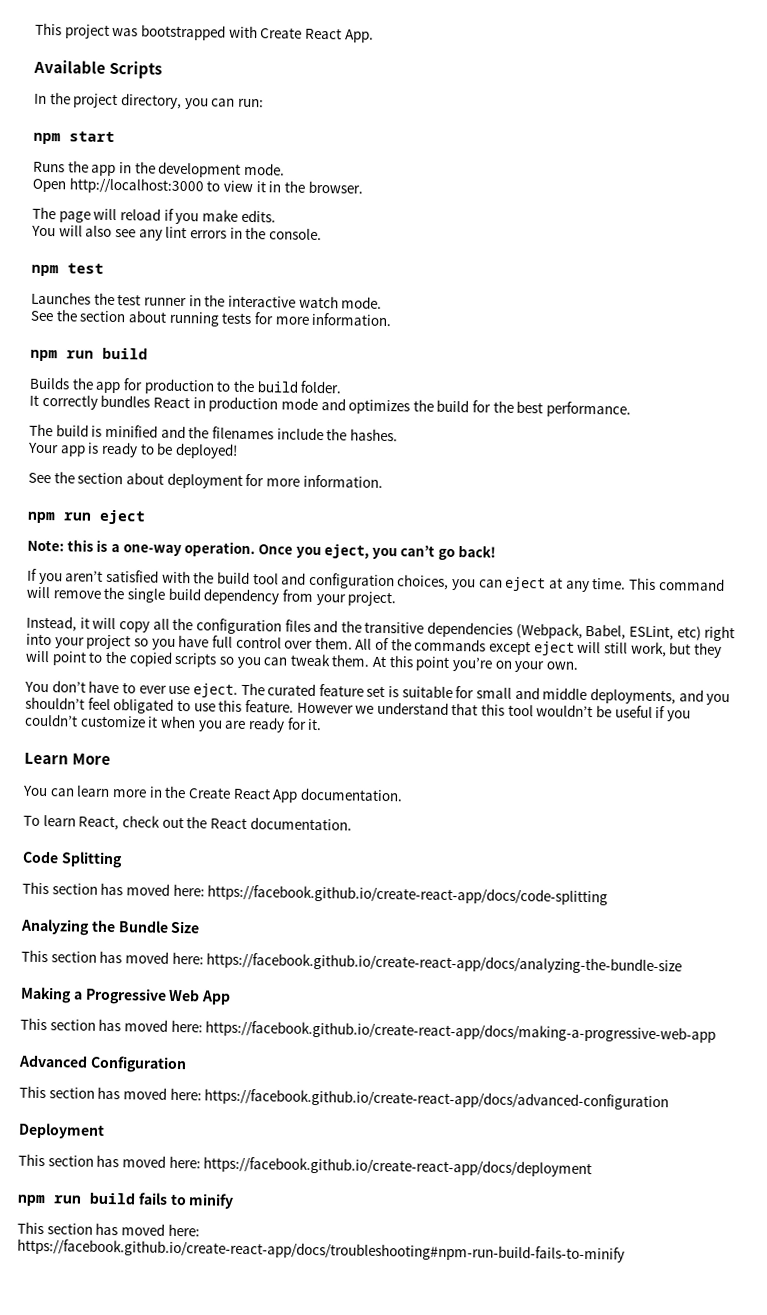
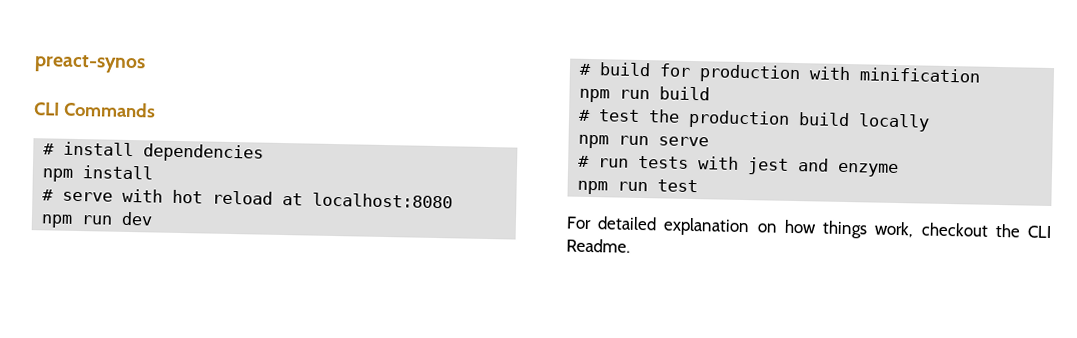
- This project was bootstrapped with Create React App.
- Available Scripts
- In the project directory, you can run:
- npm start
- Runs the app in the development mode.
- Open http://localhost:3000 to view it in the browser.
- The page will reload if you make edits.
- You will also see any lint errors in the console.
- npm test
- Launches the test runner in the interactive watch mode.
- See the section about running tests for more information.
+ preact-synos
+ CLI Commands
+ # install dependencies
+ npm install
+ # serve with hot reload at localhost:8080
+ npm run dev
+ # build for production with minification
  npm run build
- Builds the app for production to the build folder.
- It correctly bundles React in production mode and optimizes the build for the best performance.
- The build is minified and the filenames include the hashes.
- Your app is ready to be deployed!
- See the section about deployment for more information.
- npm run eject
- Note: this is a one-way operation. Once you eject, you can’t go back!
- If you aren’t satisfied with the build tool and configuration choices, you can eject at any time. This command will remove the single build dependency from your project.
- Instead, it will copy all the configuration files and the transitive dependencies (Webpack, Babel, ESLint, etc) right into your project so you have full control over them. All of the commands except eject will still work, but they will point to the copied scripts so you can tweak them. At this point you’re on your own.
- You don’t have to ever use eject. The curated feature set is suitable for small and middle deployments, and you shouldn’t feel obligated to use this feature. However we understand that this tool wouldn’t be useful if you couldn’t customize it when you are ready for it.
- Learn More
- You can learn more in the Create React App documentation.
- To learn React, check out the React documentation.
- Code Splitting
- This section has moved here: https://facebook.github.io/create-react-app/docs/code-splitting
- Analyzing the Bundle Size
- This section has moved here: https://facebook.github.io/create-react-app/docs/analyzing-the-bundle-size
- Making a Progressive Web App
- This section has moved here: https://facebook.github.io/create-react-app/docs/making-a-progressive-web-app
- Advanced Configuration
- This section has moved here: https://facebook.github.io/create-react-app/docs/advanced-configuration
- Deployment
- This section has moved here: https://facebook.github.io/create-react-app/docs/deployment
- npm run build fails to minify
- This section has moved here: https://facebook.github.io/create-react-app/docs/troubleshooting#npm-run-build-fails-to-minify
+ # test the production build locally
+ npm run serve
+ # run tests with jest and enzyme
+ npm run test
+ For detailed explanation on how things work, checkout the CLI Readme.

